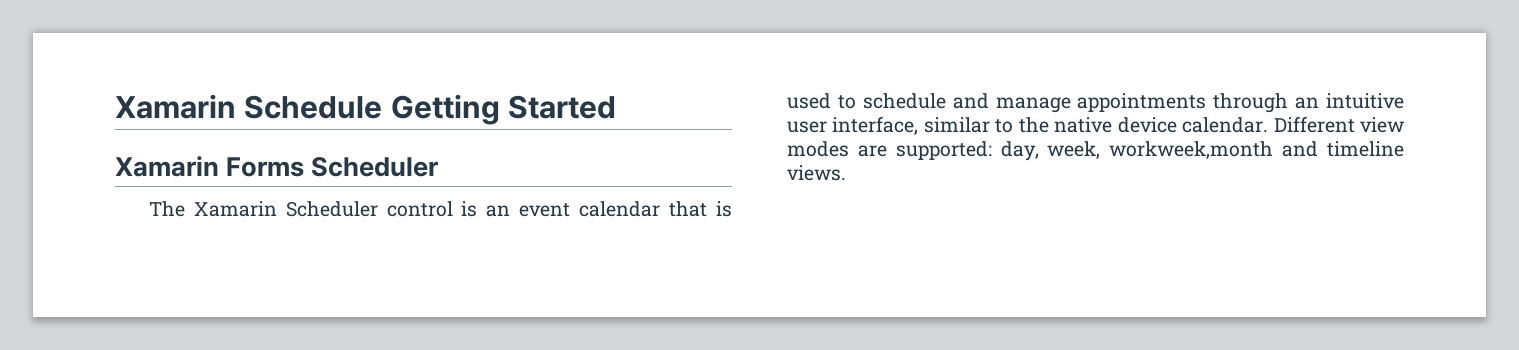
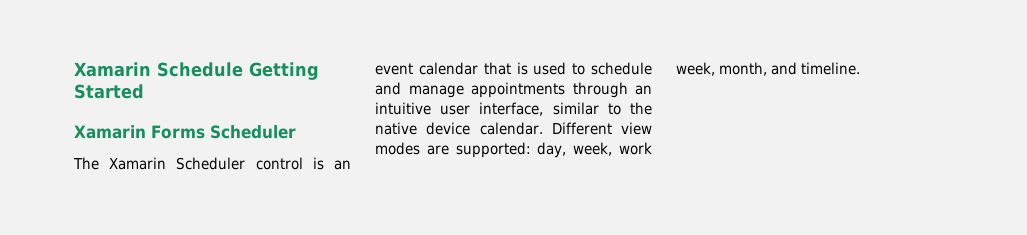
- Different view modes are supported: day, week, workweek,month and timeline views.
+ Different view modes are supported: day, week, work week, month, and timeline.

